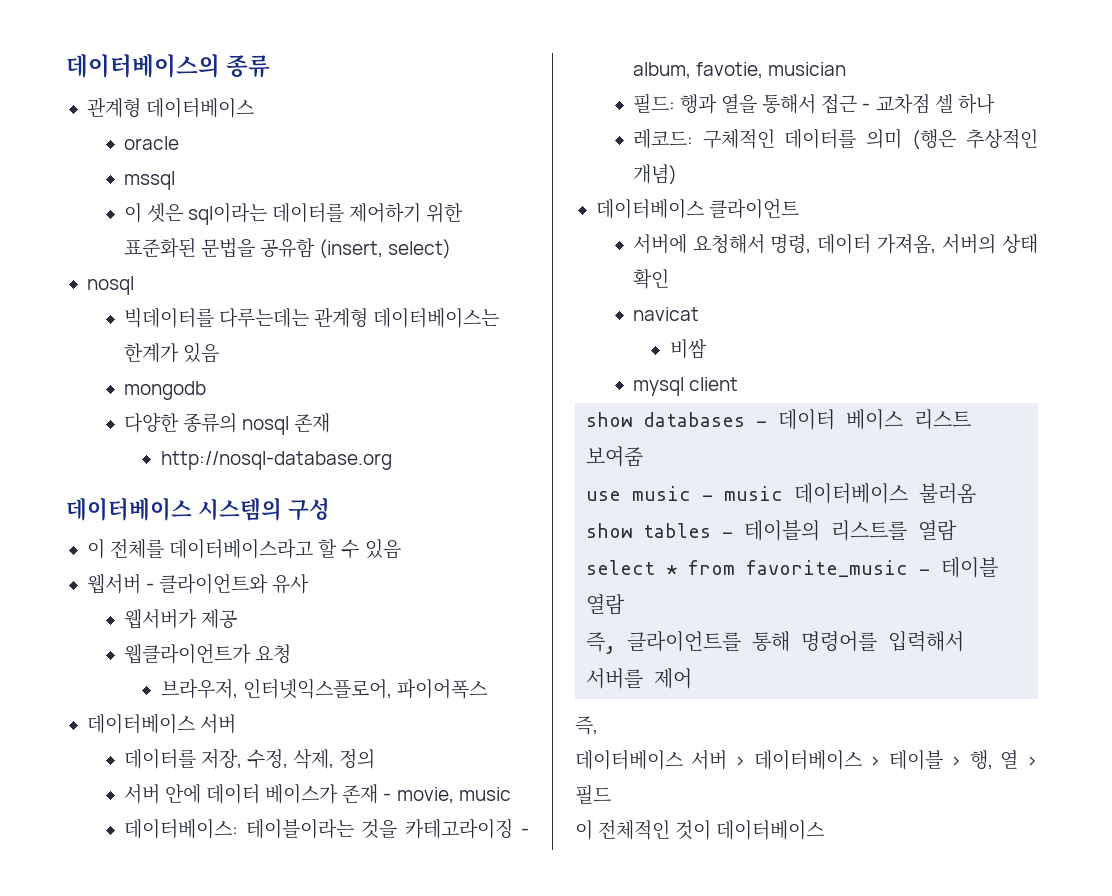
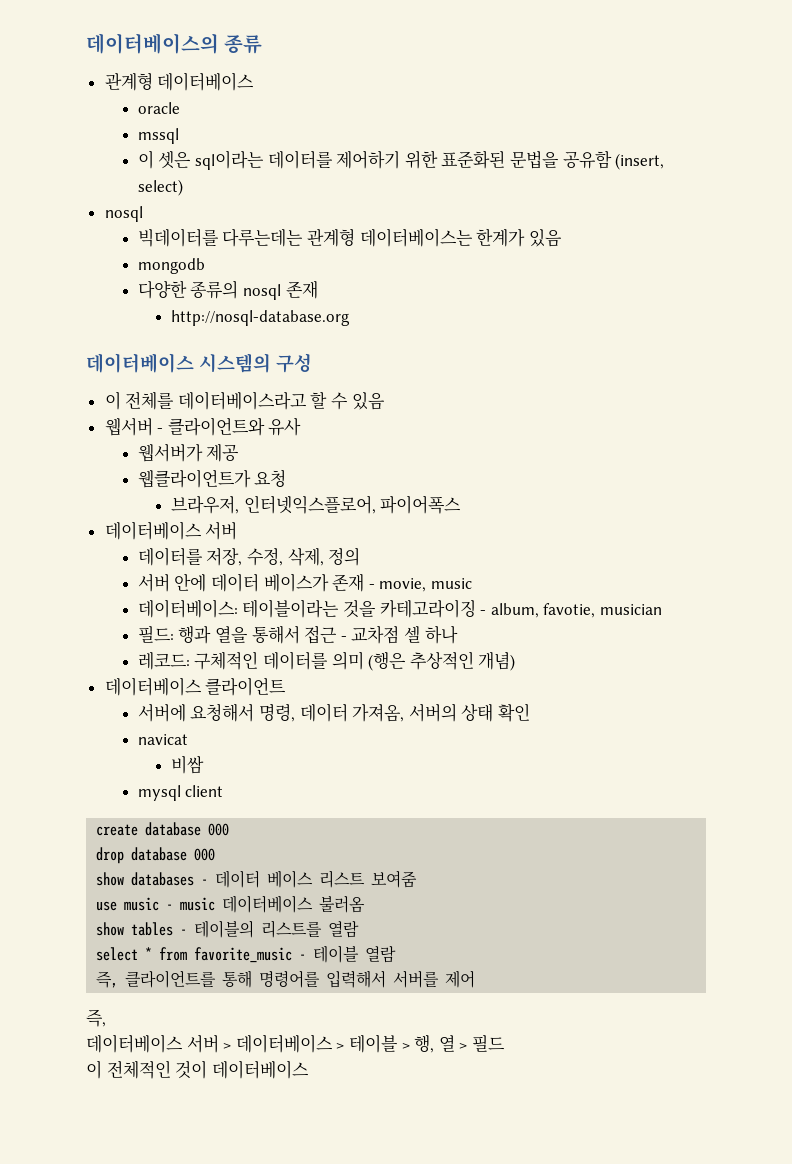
+ create database 000
+ drop database 000

